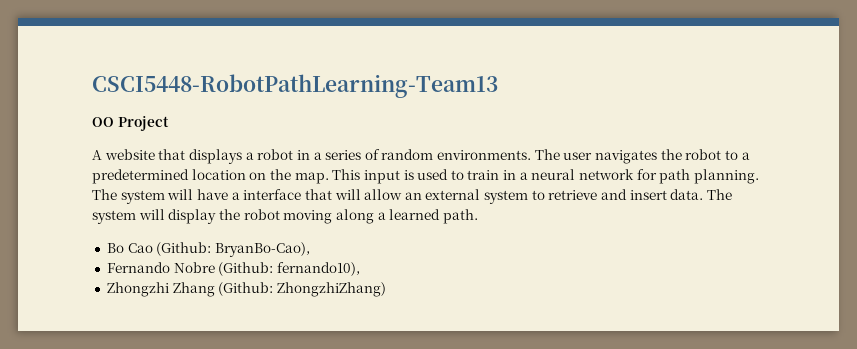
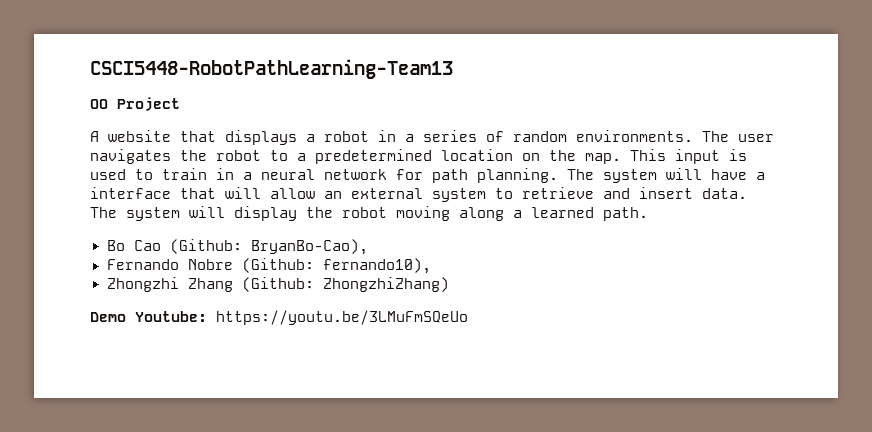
+ Demo Youtube: https://youtu.be/3LMuFmSQeUo

